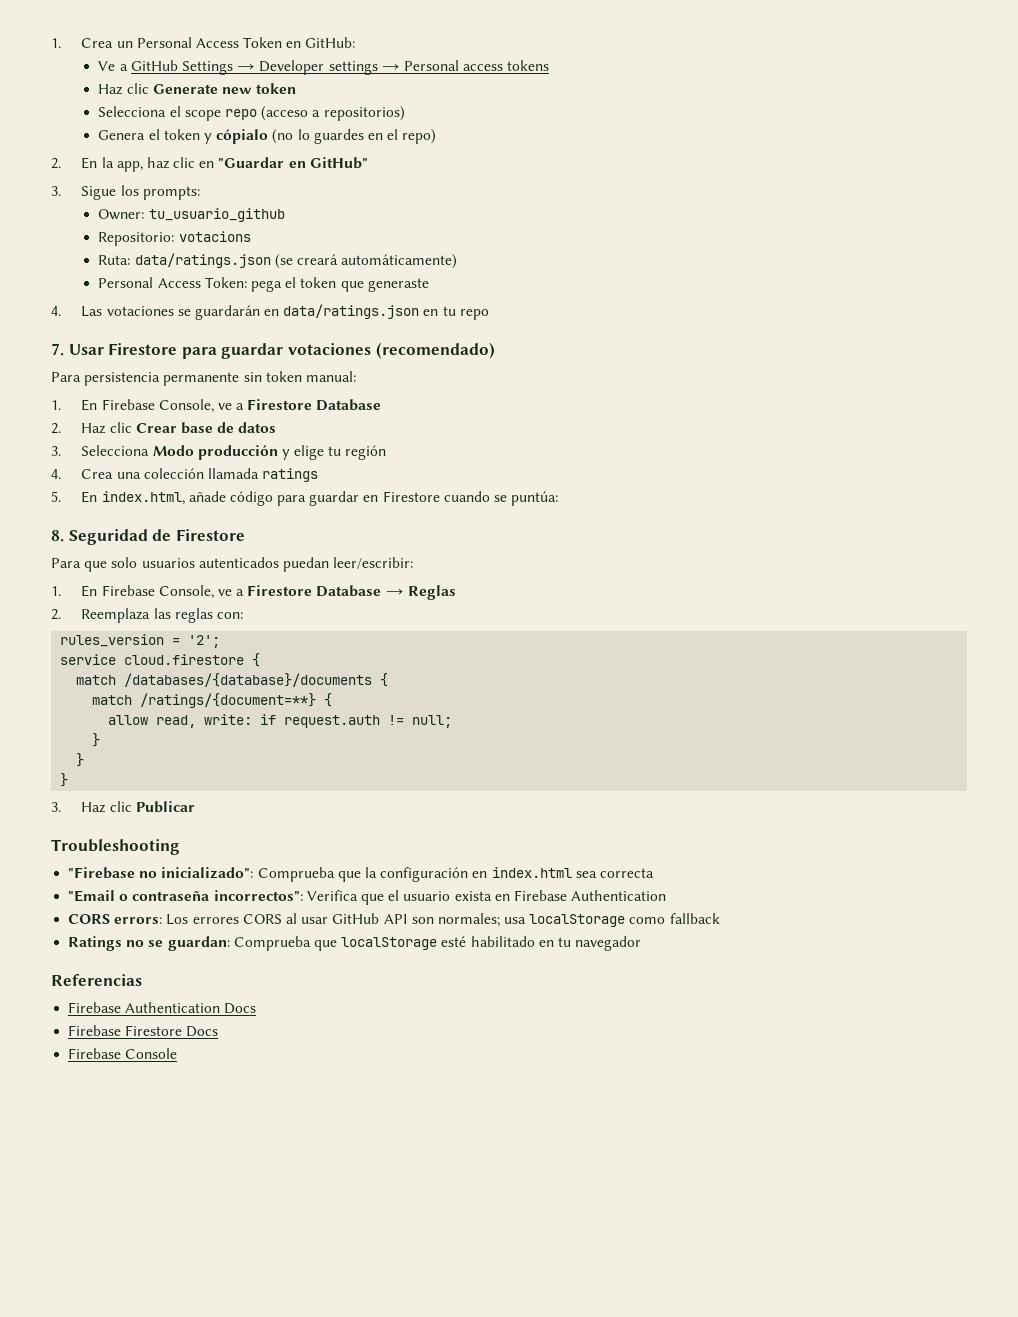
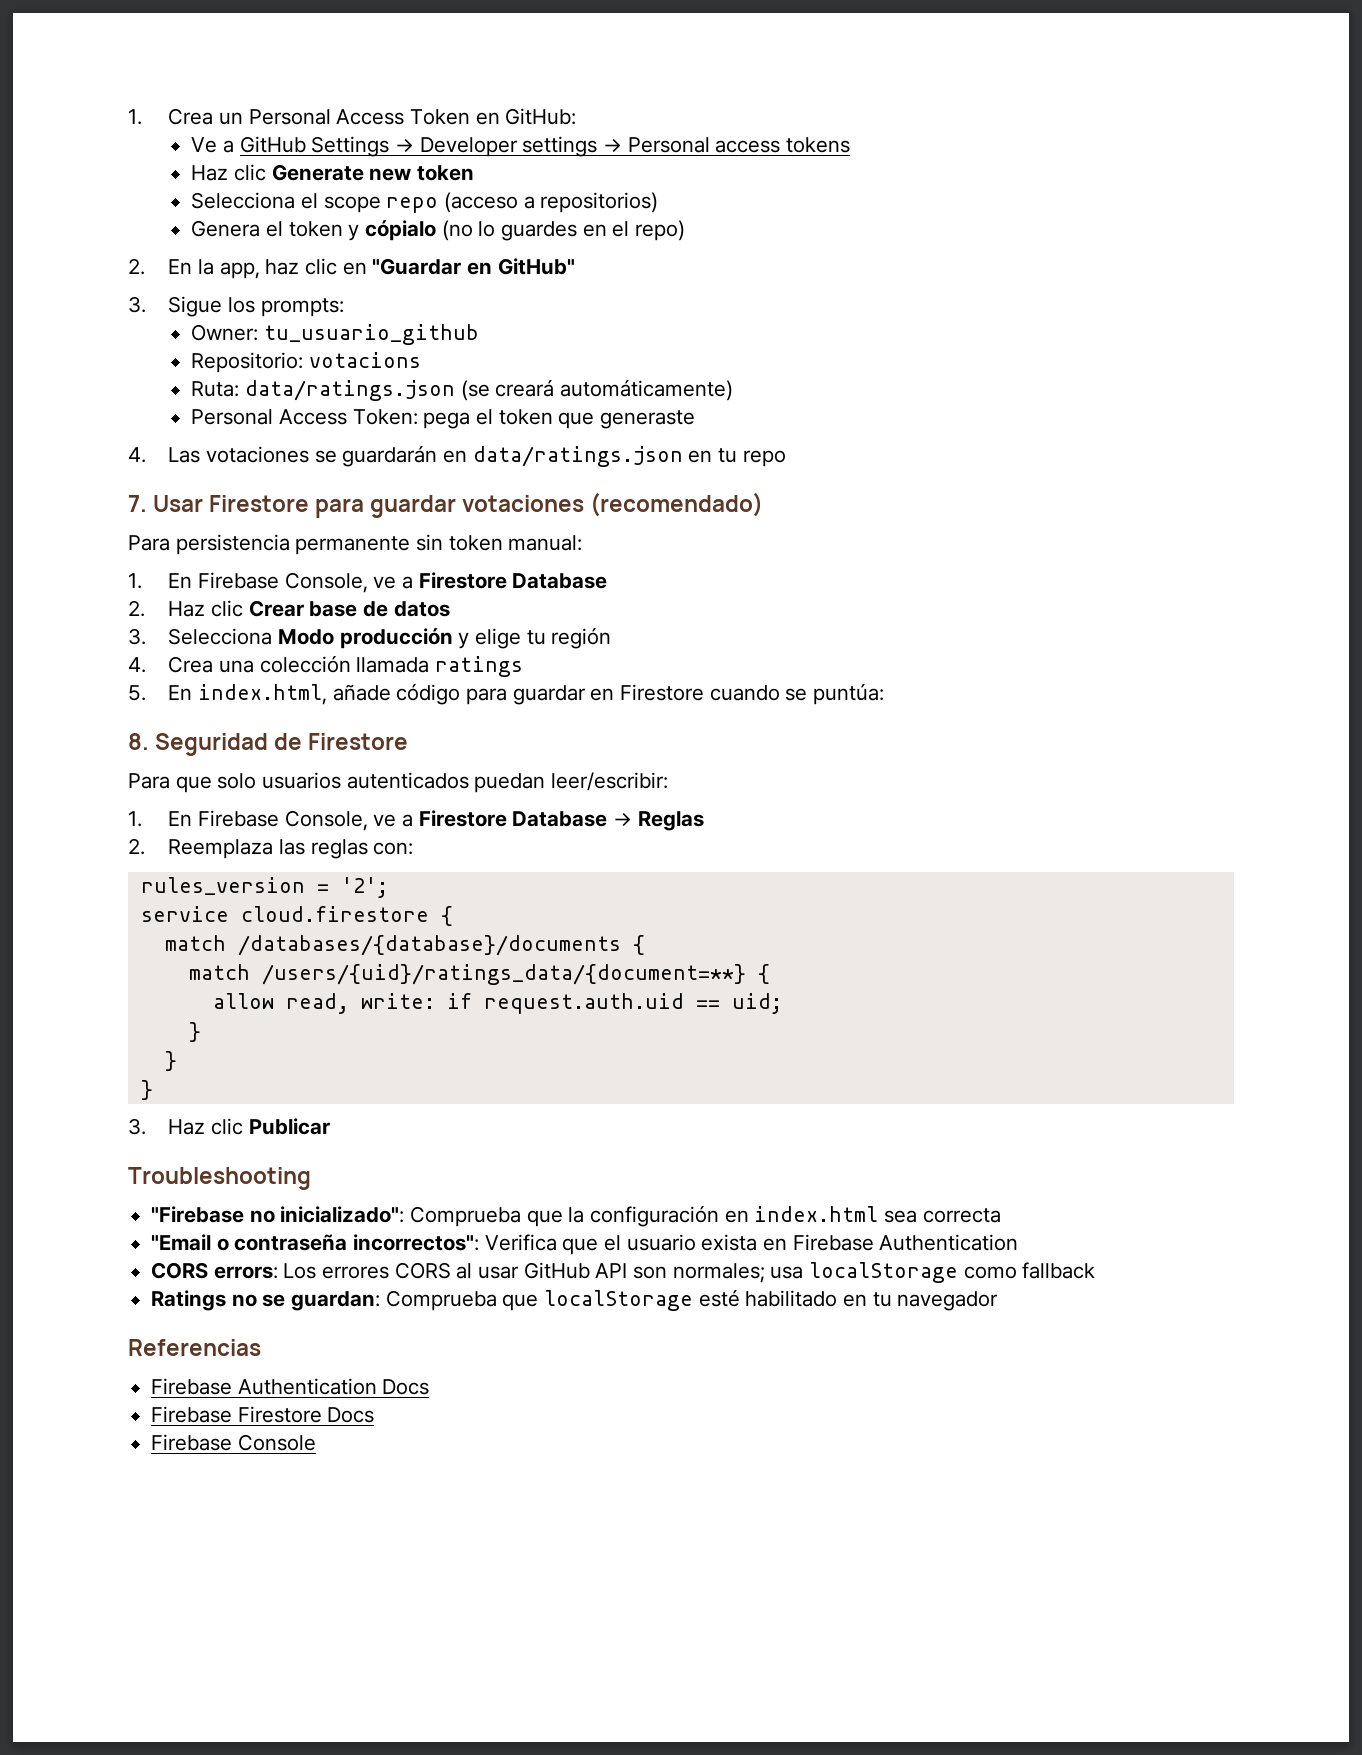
- match /ratings/{document=**} {
+ match /users/{uid}/ratings_data/{document=**} {
- allow read, write: if request.auth != null;
+ allow read, write: if request.auth.uid == uid;

